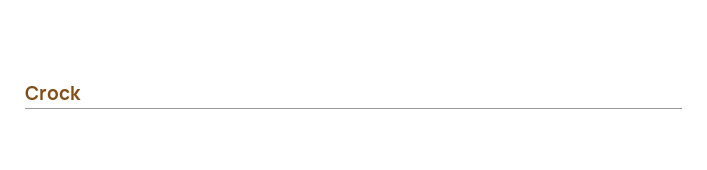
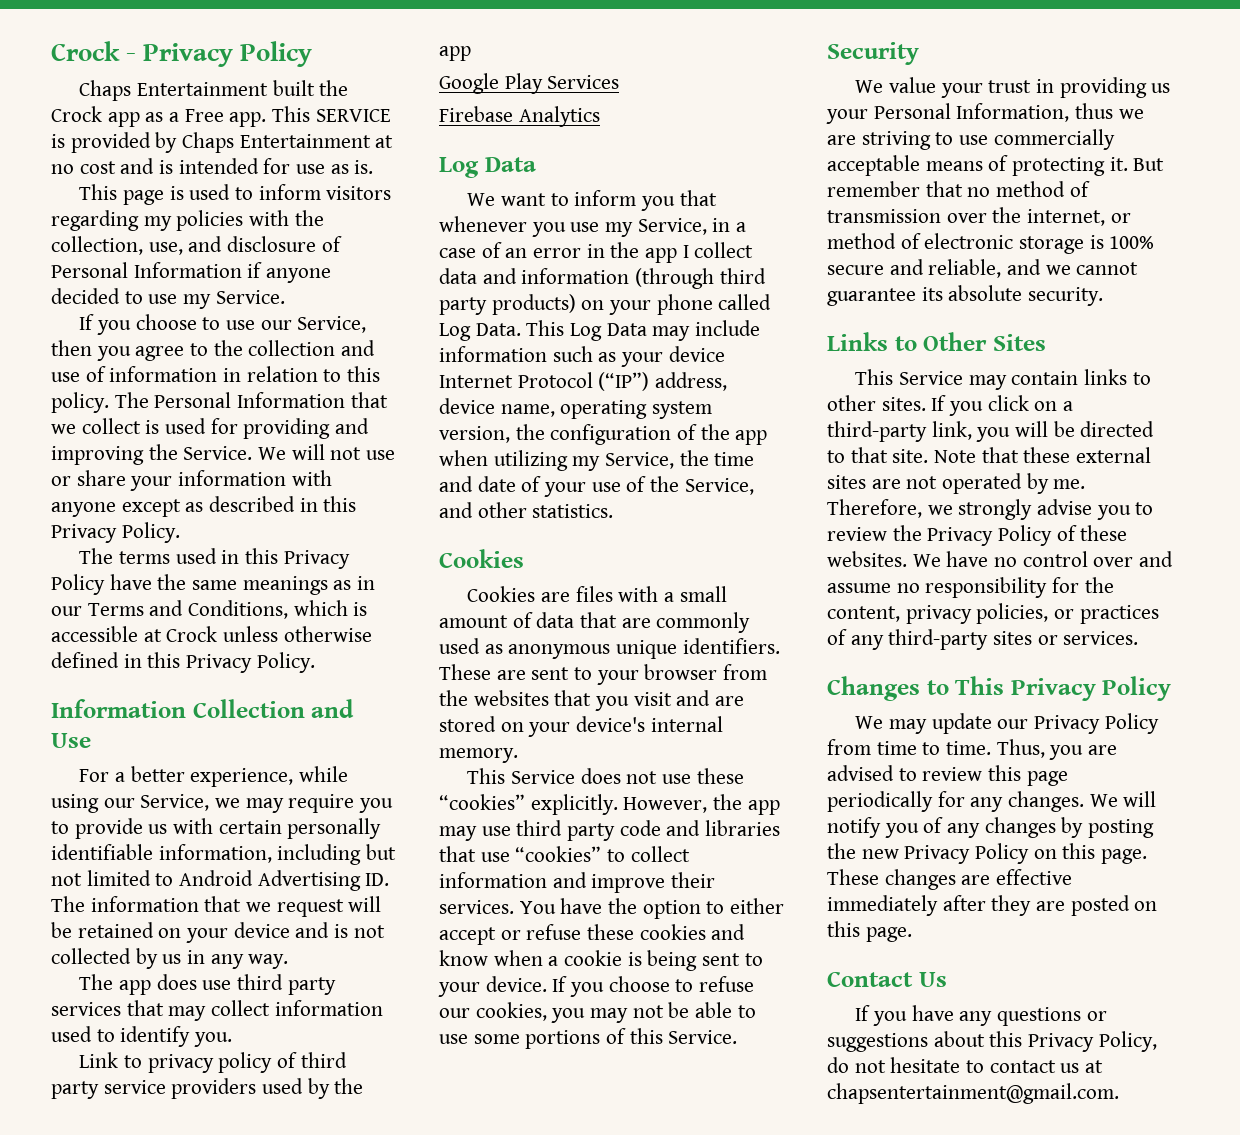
- Crock
+ Crock - Privacy Policy
+ Chaps Entertainment built the Crock app as a Free app. This SERVICE is provided by Chaps Entertainment at no cost and is intended for use as is.
+ This page is used to inform visitors regarding my policies with the collection, use, and disclosure of Personal Information if anyone decided to use my Service.
+ If you choose to use our Service, then you agree to the collection and use of information in relation to this policy. The Personal Information that we collect is used for providing and improving the Service. We will not use or share your information with anyone except as described in this Privacy Policy.
+ The terms used in this Privacy Policy have the same meanings as in our Terms and Conditions, which is accessible at Crock unless otherwise defined in this Privacy Policy.
+ Information Collection and Use
+ For a better experience, while using our Service, we may require you to provide us with certain personally identifiable information, including but not limited to Android Advertising ID. The information that we request will be retained on your device and is not collected by us in any way.
+ The app does use third party services that may collect information used to identify you.
+ Link to privacy policy of third party service providers used by the app
+ Google Play Services
+ Firebase Analytics
+ Log Data
+ We want to inform you that whenever you use my Service, in a case of an error in the app I collect data and information (through third party products) on your phone called Log Data. This Log Data may include information such as your device Internet Protocol (“IP”) address, device name, operating system version, the configuration of the app when utilizing my Service, the time and date of your use of the Service, and other statistics.
+ Cookies
+ Cookies are files with a small amount of data that are commonly used as anonymous unique identifiers. These are sent to your browser from the websites that you visit and are stored on your device's internal memory.
+ This Service does not use these “cookies” explicitly. However, the app may use third party code and libraries that use “cookies” to collect information and improve their services. You have the option to either accept or refuse these cookies and know when a cookie is being sent to your device. If you choose to refuse our cookies, you may not be able to use some portions of this Service.
+ Security
+ We value your trust in providing us your Personal Information, thus we are striving to use commercially acceptable means of protecting it. But remember that no method of transmission over the internet, or method of electronic storage is 100% secure and reliable, and we cannot guarantee its absolute security.
+ Links to Other Sites
+ This Service may contain links to other sites. If you click on a third-party link, you will be directed to that site. Note that these external sites are not operated by me. Therefore, we strongly advise you to review the Privacy Policy of these websites. We have no control over and assume no responsibility for the content, privacy policies, or practices of any third-party sites or services.
+ Changes to This Privacy Policy
+ We may update our Privacy Policy from time to time. Thus, you are advised to review this page periodically for any changes. We will notify you of any changes by posting the new Privacy Policy on this page. These changes are effective immediately after they are posted on this page.
+ Contact Us
+ If you have any questions or suggestions about this Privacy Policy, do not hesitate to contact us at chapsentertainment@gmail.com.

